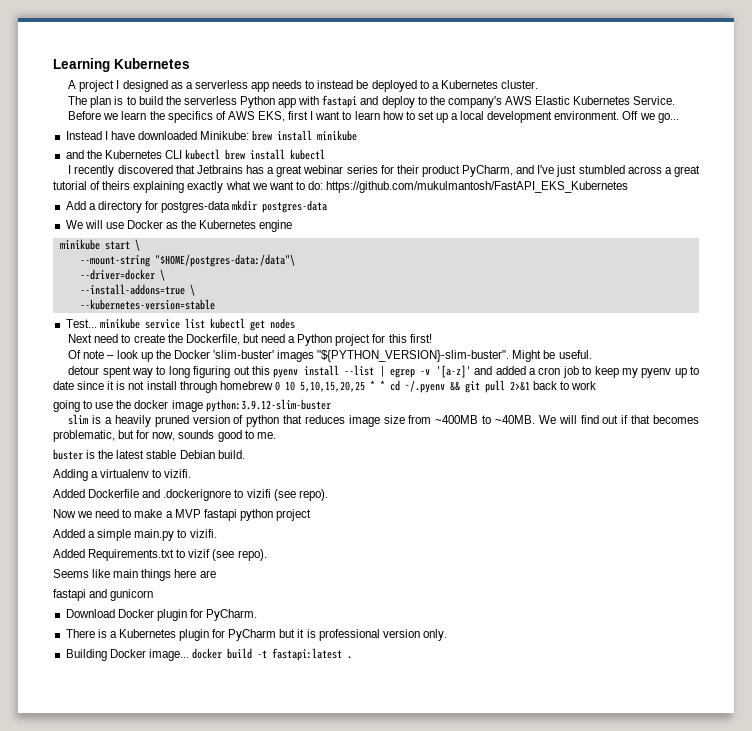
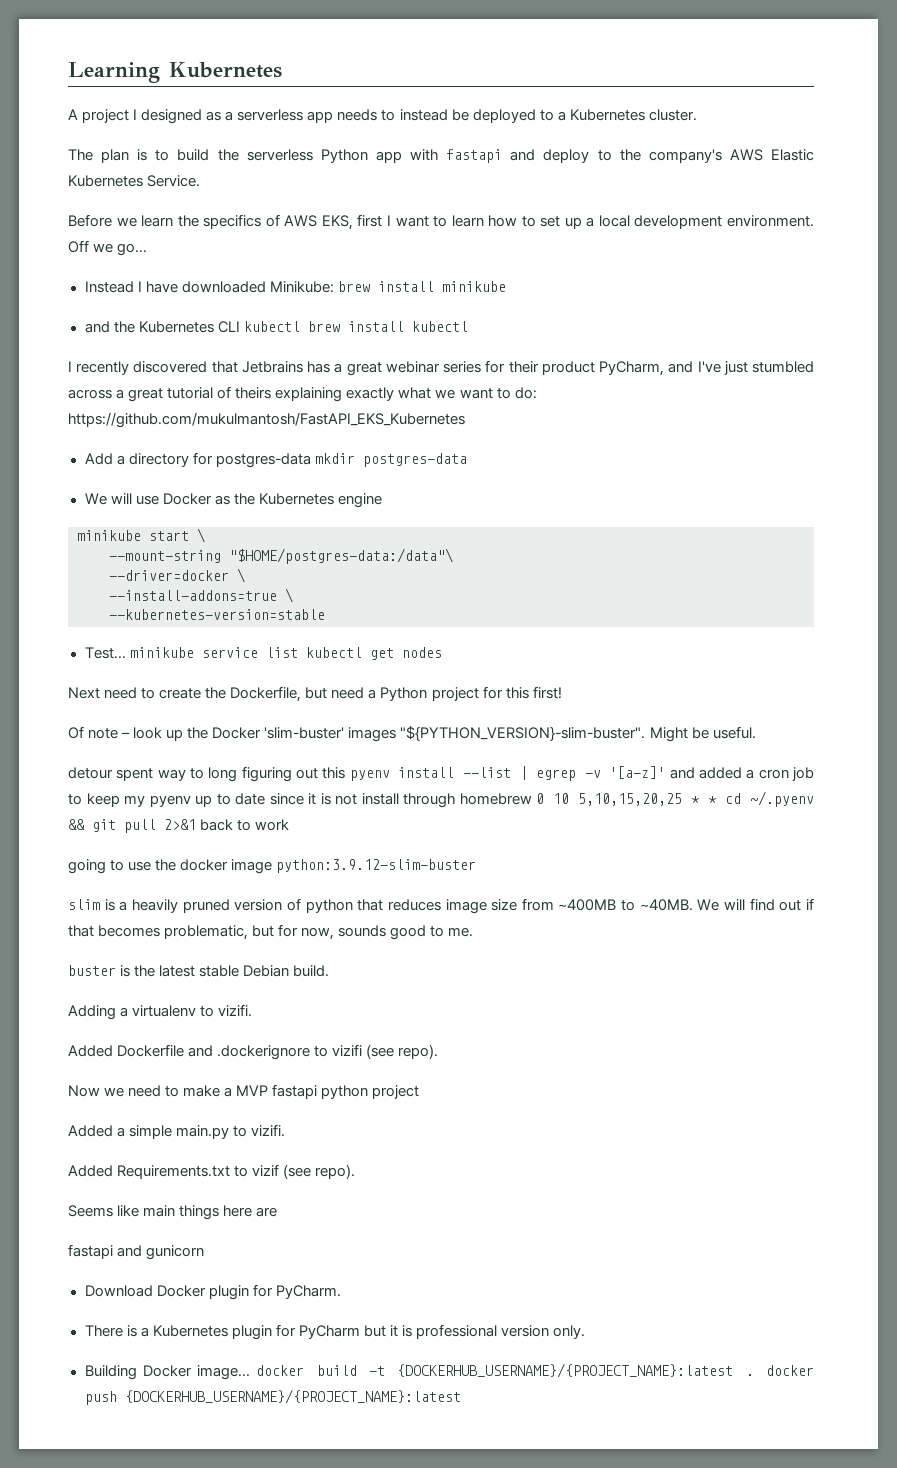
- Building Docker image... docker build -t fastapi:latest .
+ Building Docker image... docker build -t {DOCKERHUB_USERNAME}/{PROJECT_NAME}:latest . docker push {DOCKERHUB_USERNAME}/{PROJECT_NAME}:latest

